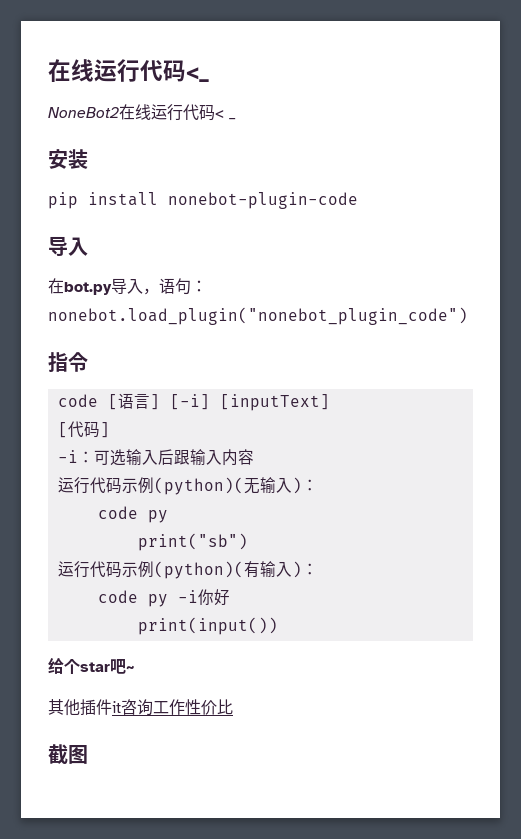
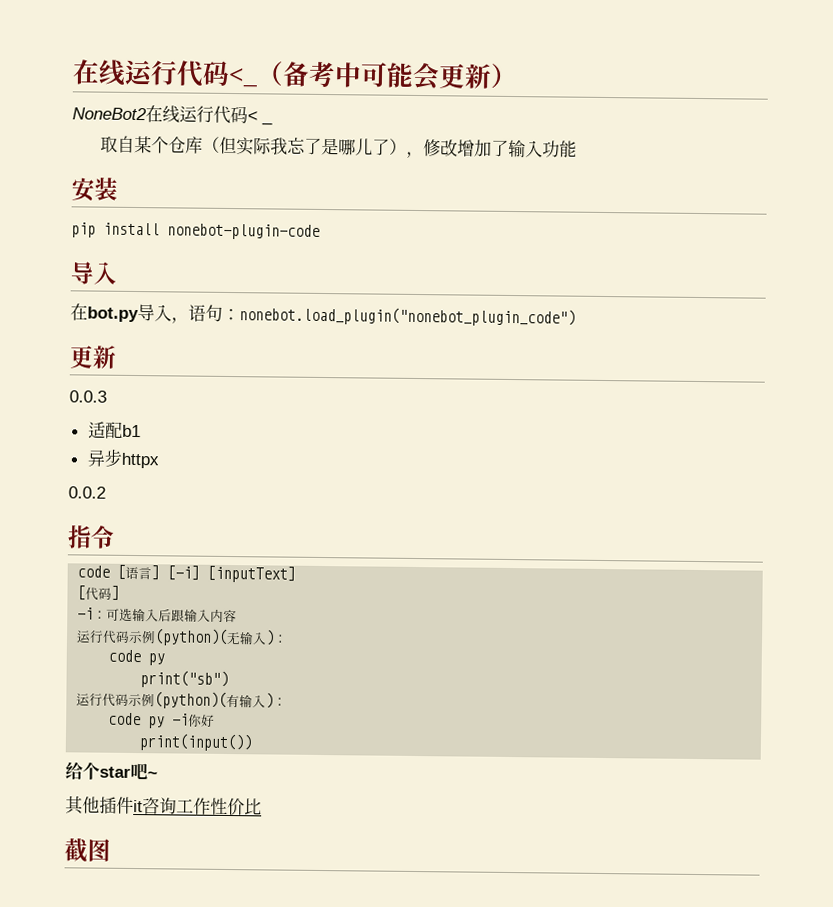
- 在线运行代码<_
+ 在线运行代码<_（备考中可能会更新）
+ 取自某个仓库（但实际我忘了是哪儿了），修改增加了输入功能
  在bot.py导入，语句：nonebot.load_plugin("nonebot_plugin_code")
+ 更新
+ 0.0.3
+ 适配b1
+ 异步httpx
+ 0.0.2

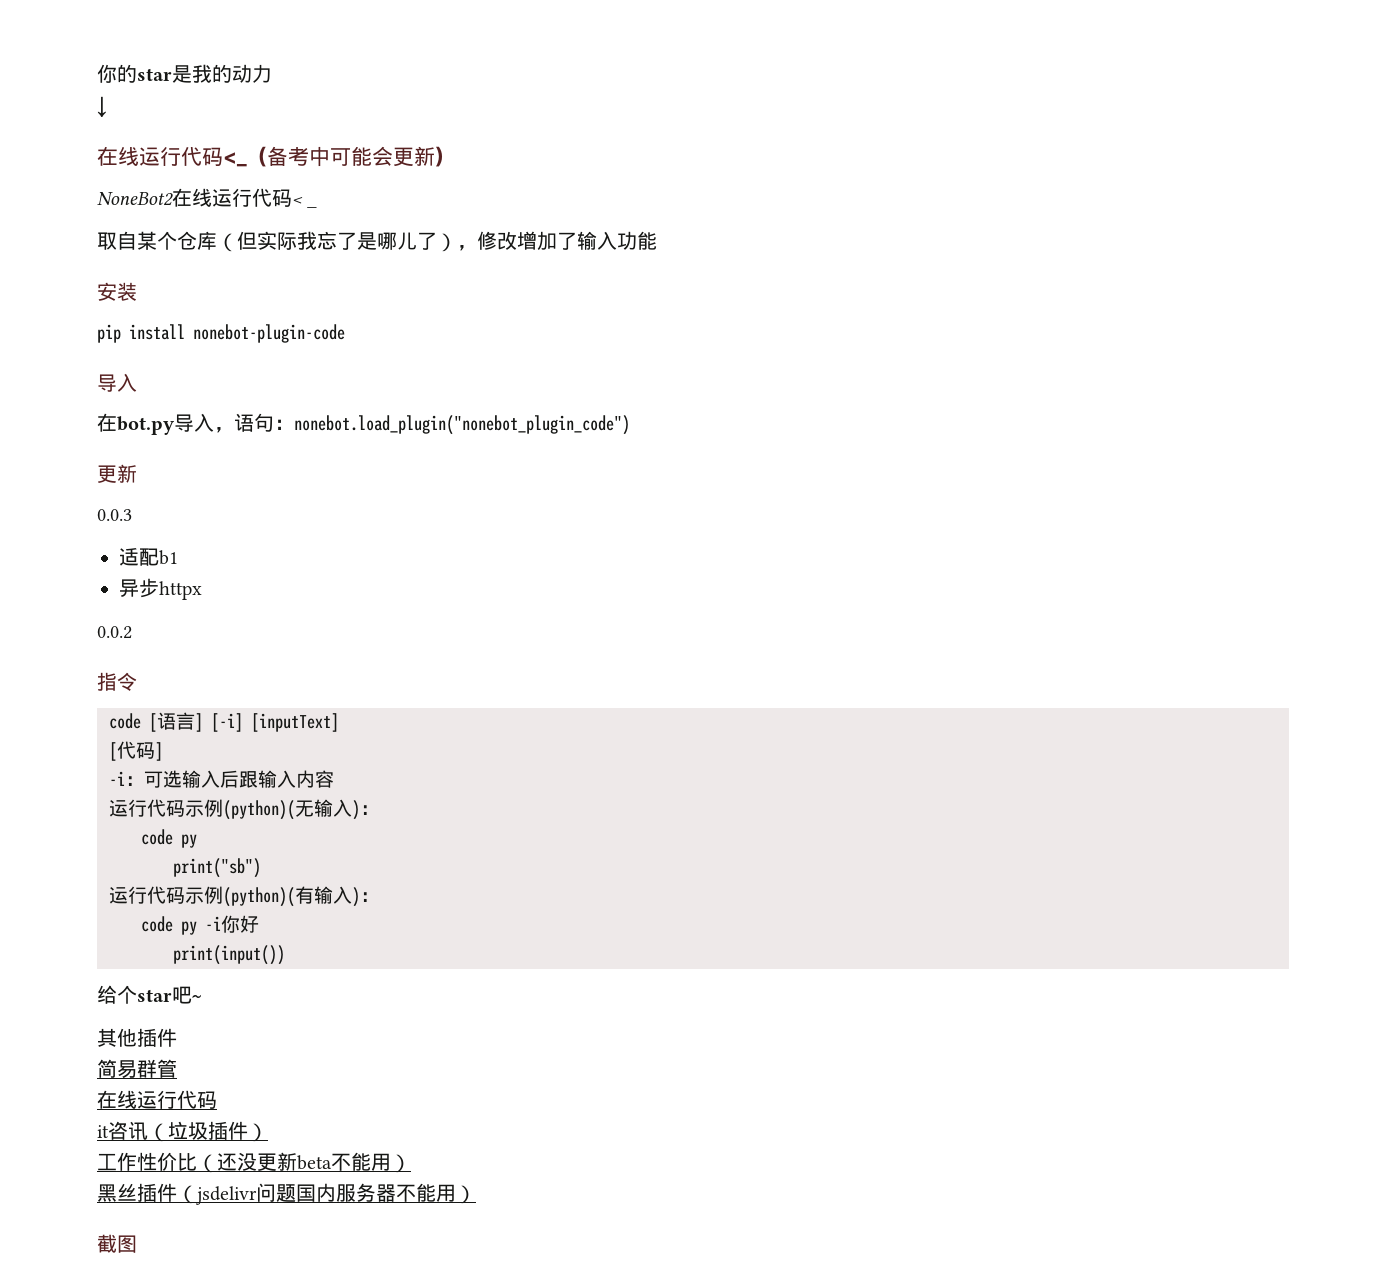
+ 你的star是我的动力
+ ↓
- 其他插件it咨询工作性价比
+ 其他插件
+ 简易群管
+ 在线运行代码
+ it咨讯（垃圾插件）
+ 工作性价比（还没更新beta不能用）
+ 黑丝插件（jsdelivr问题国内服务器不能用）

